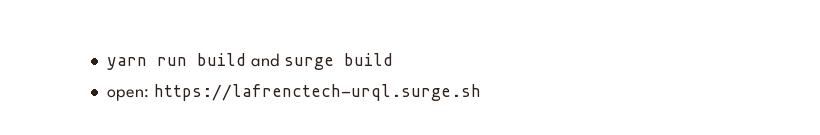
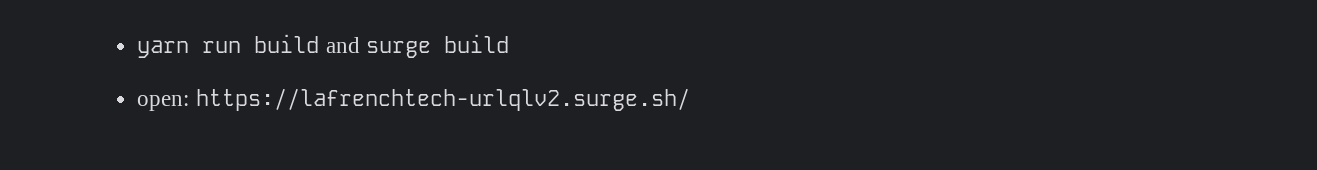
- open: https://lafrenctech-urql.surge.sh
+ open: https://lafrenchtech-urlqlv2.surge.sh/

